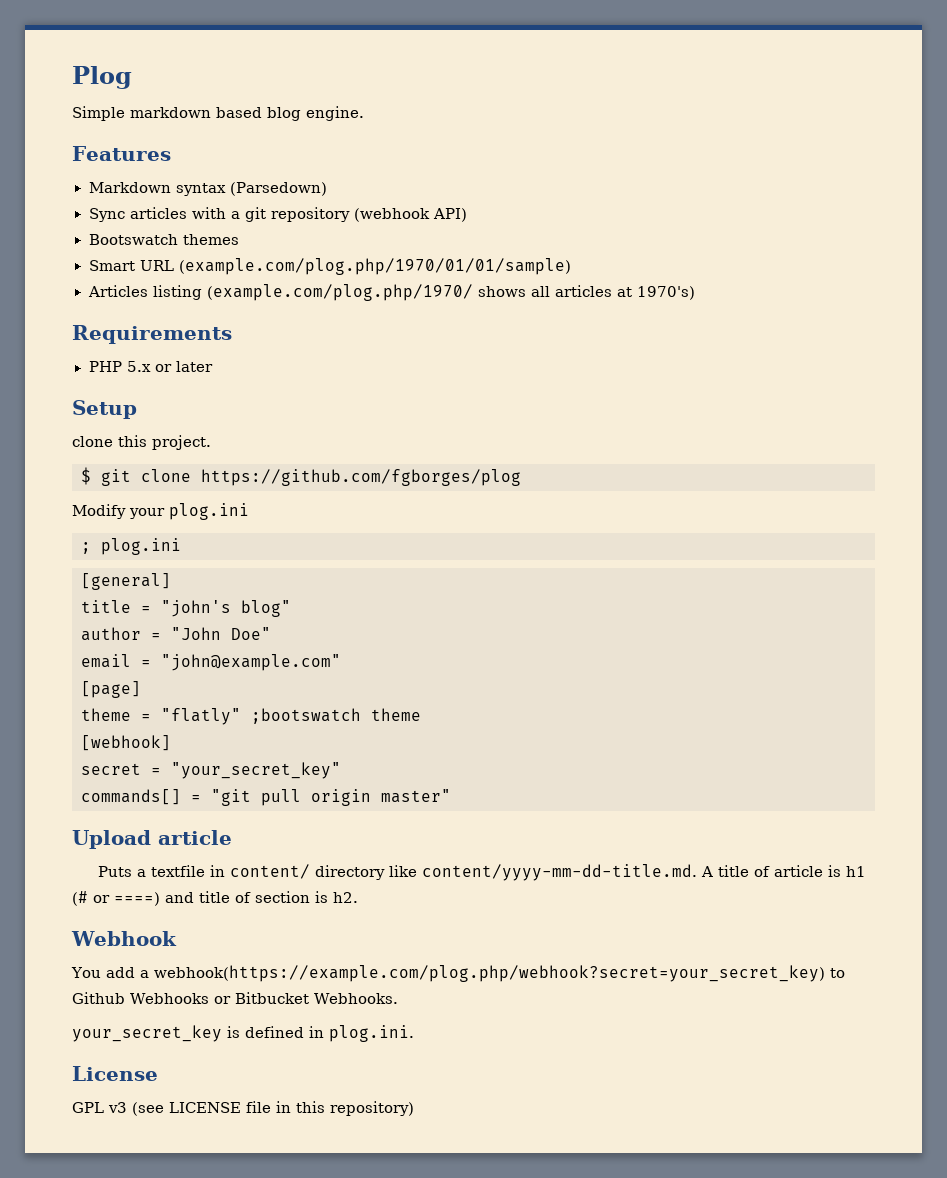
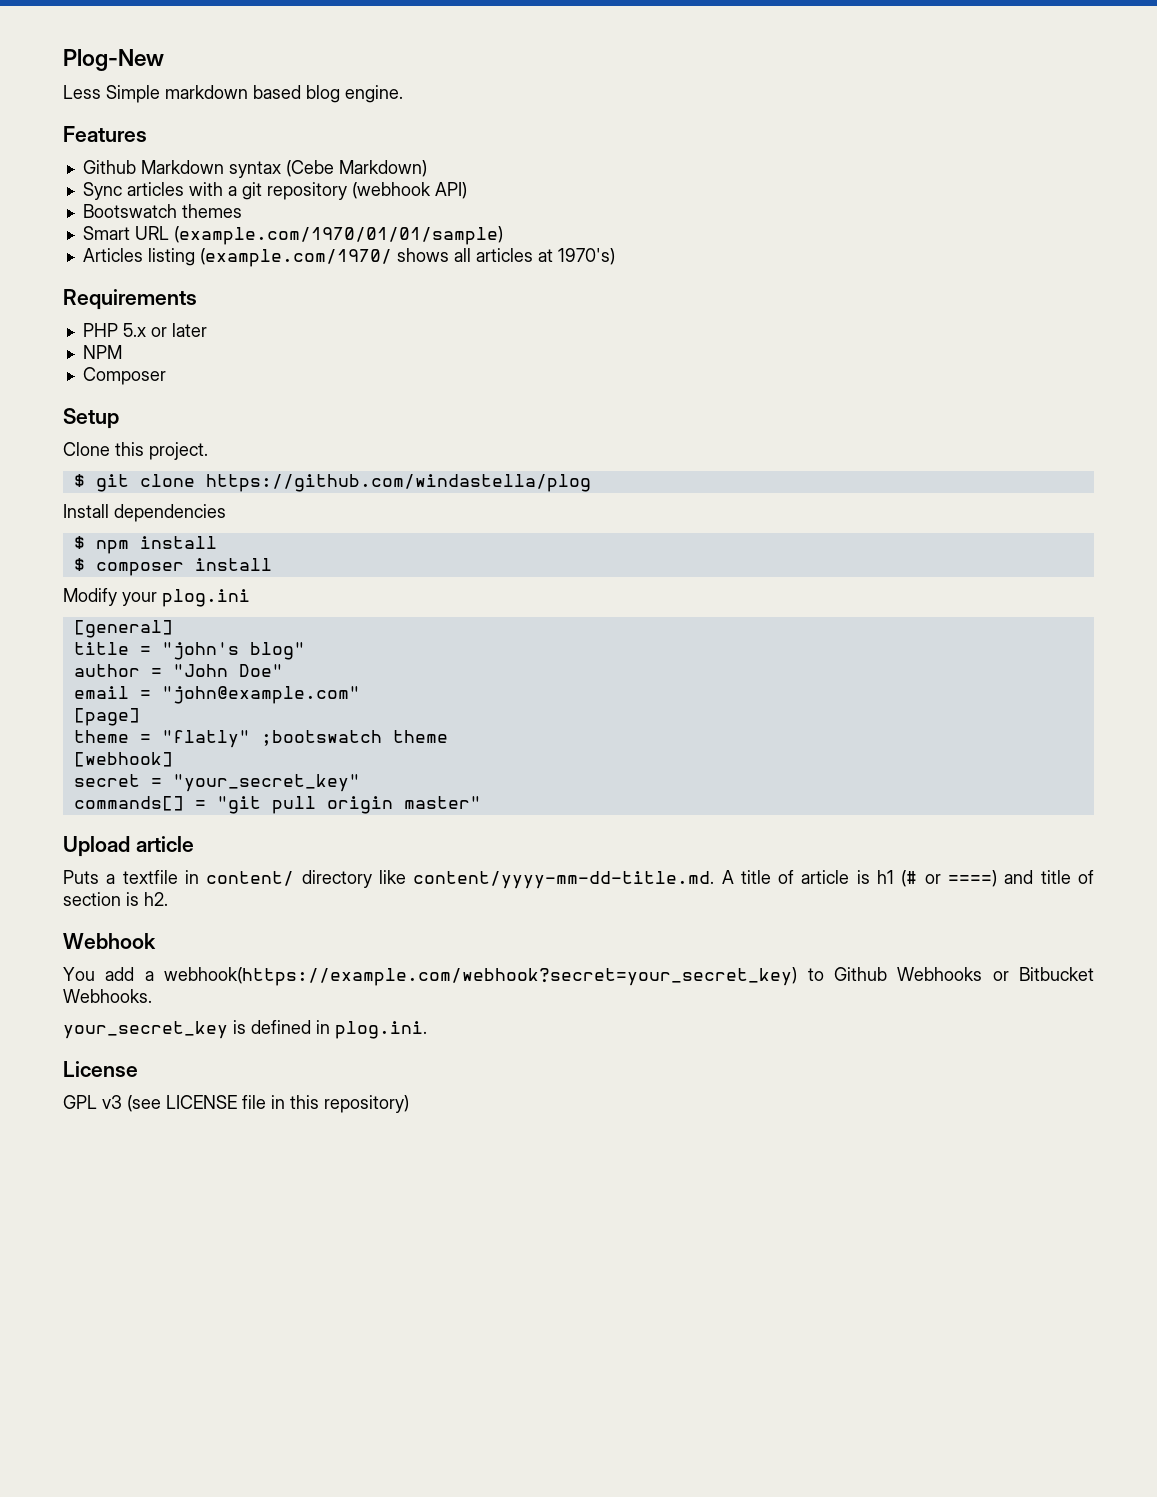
- Plog
- Simple markdown based blog engine.
+ Plog-New
+ Less Simple markdown based blog engine.
- Markdown syntax (Parsedown)
+ Github Markdown syntax (Cebe Markdown)
- Smart URL (example.com/plog.php/1970/01/01/sample)
+ Smart URL (example.com/1970/01/01/sample)
- Articles listing (example.com/plog.php/1970/ shows all articles at 1970's)
+ Articles listing (example.com/1970/ shows all articles at 1970's)
+ NPM
+ Composer
- clone this project.
+ Clone this project.
- $ git clone https://github.com/fgborges/plog
+ $ git clone https://github.com/windastella/plog
+ Install dependencies
+ $ npm install
+ $ composer install
- ; plog.ini
- You add a webhook(https://example.com/plog.php/webhook?secret=your_secret_key) to Github Webhooks or Bitbucket Webhooks.
+ You add a webhook(https://example.com/webhook?secret=your_secret_key) to Github Webhooks or Bitbucket Webhooks.

